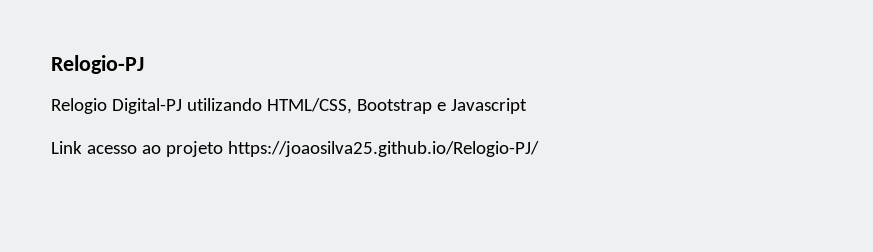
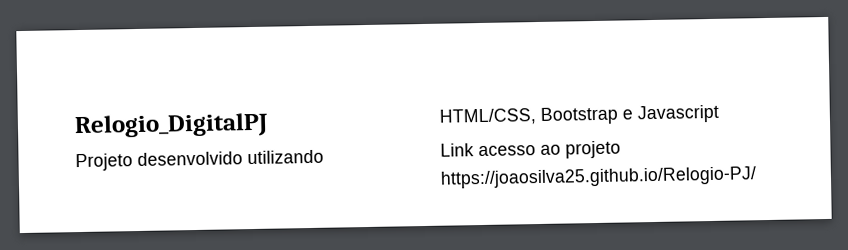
- Relogio-PJ
- Relogio Digital-PJ utilizando HTML/CSS, Bootstrap e Javascript
+ Relogio_DigitalPJ
+ Projeto desenvolvido utilizando HTML/CSS, Bootstrap e Javascript

